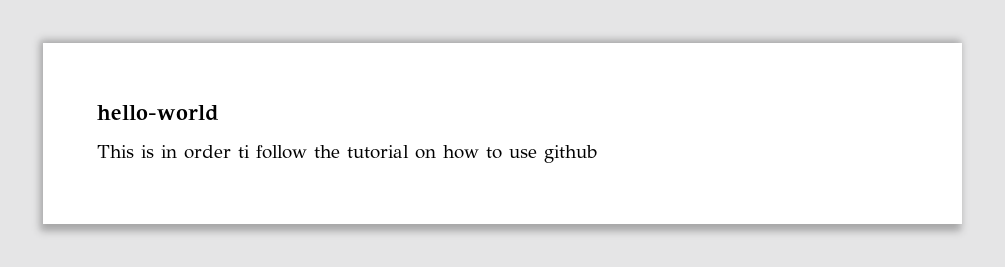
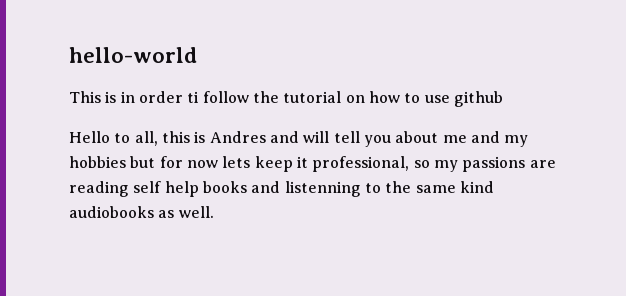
+ Hello to all, this is Andres and will tell you about me and my hobbies but for now lets keep it professional, so my passions are reading self help books and listenning to the same kind audiobooks as well.

